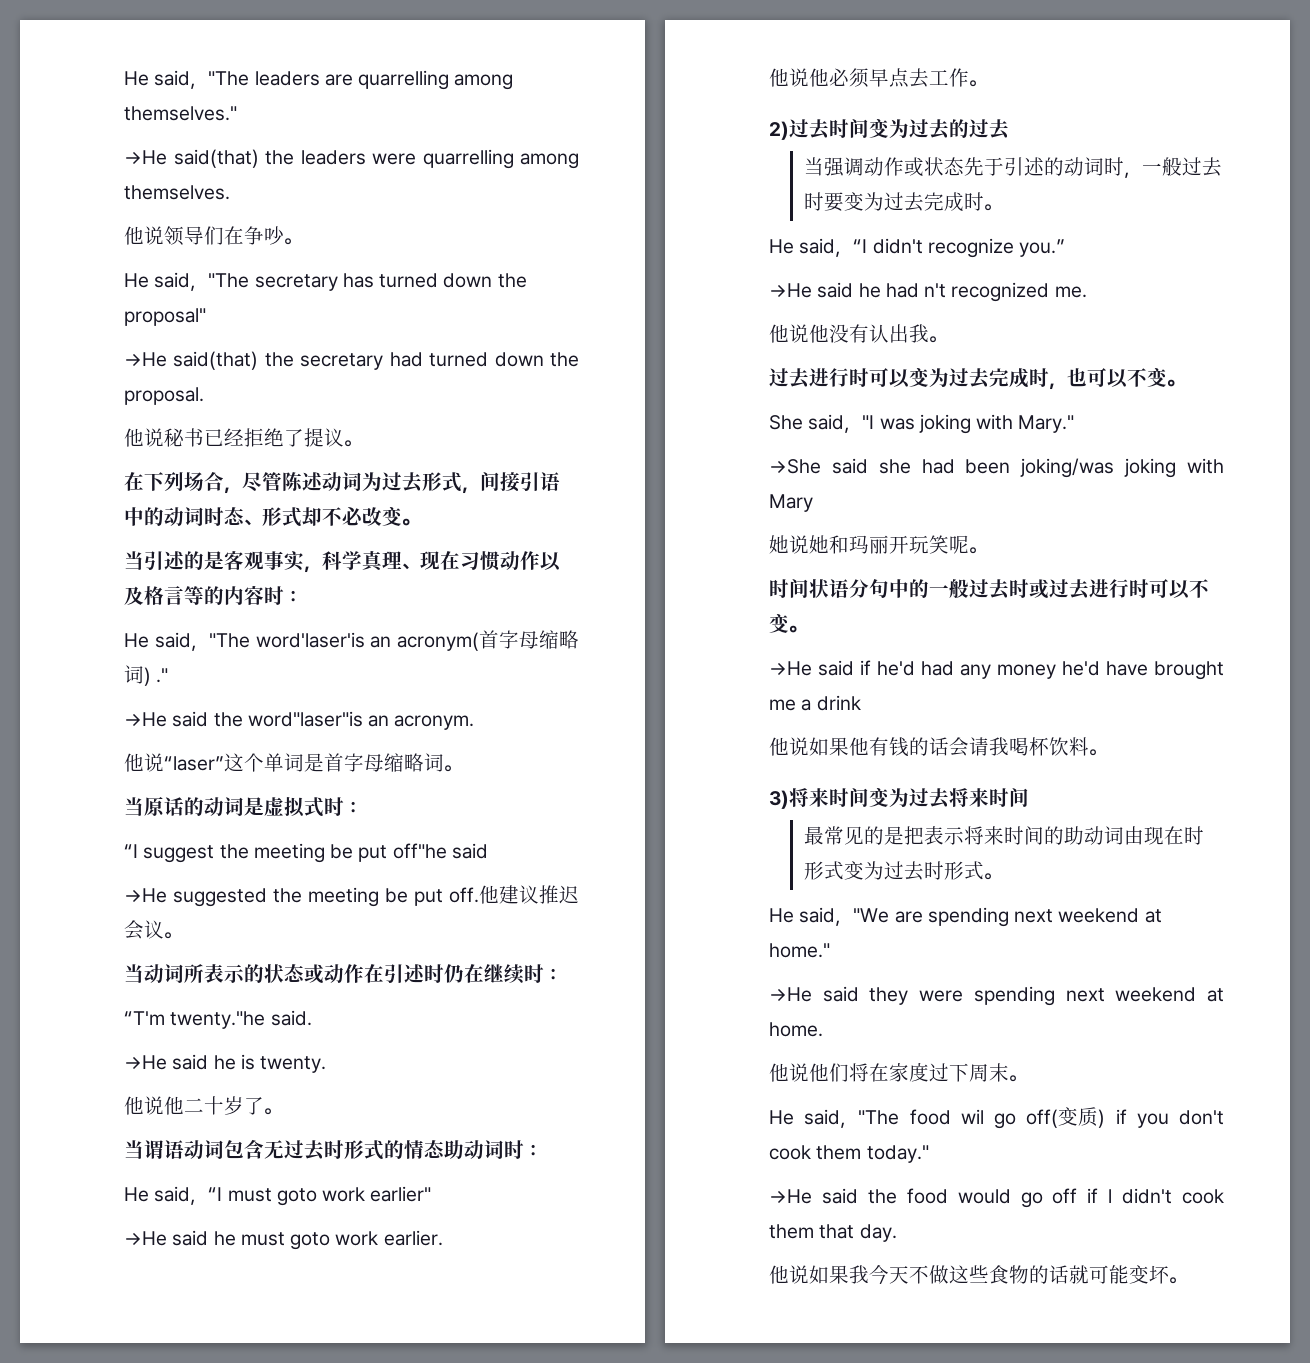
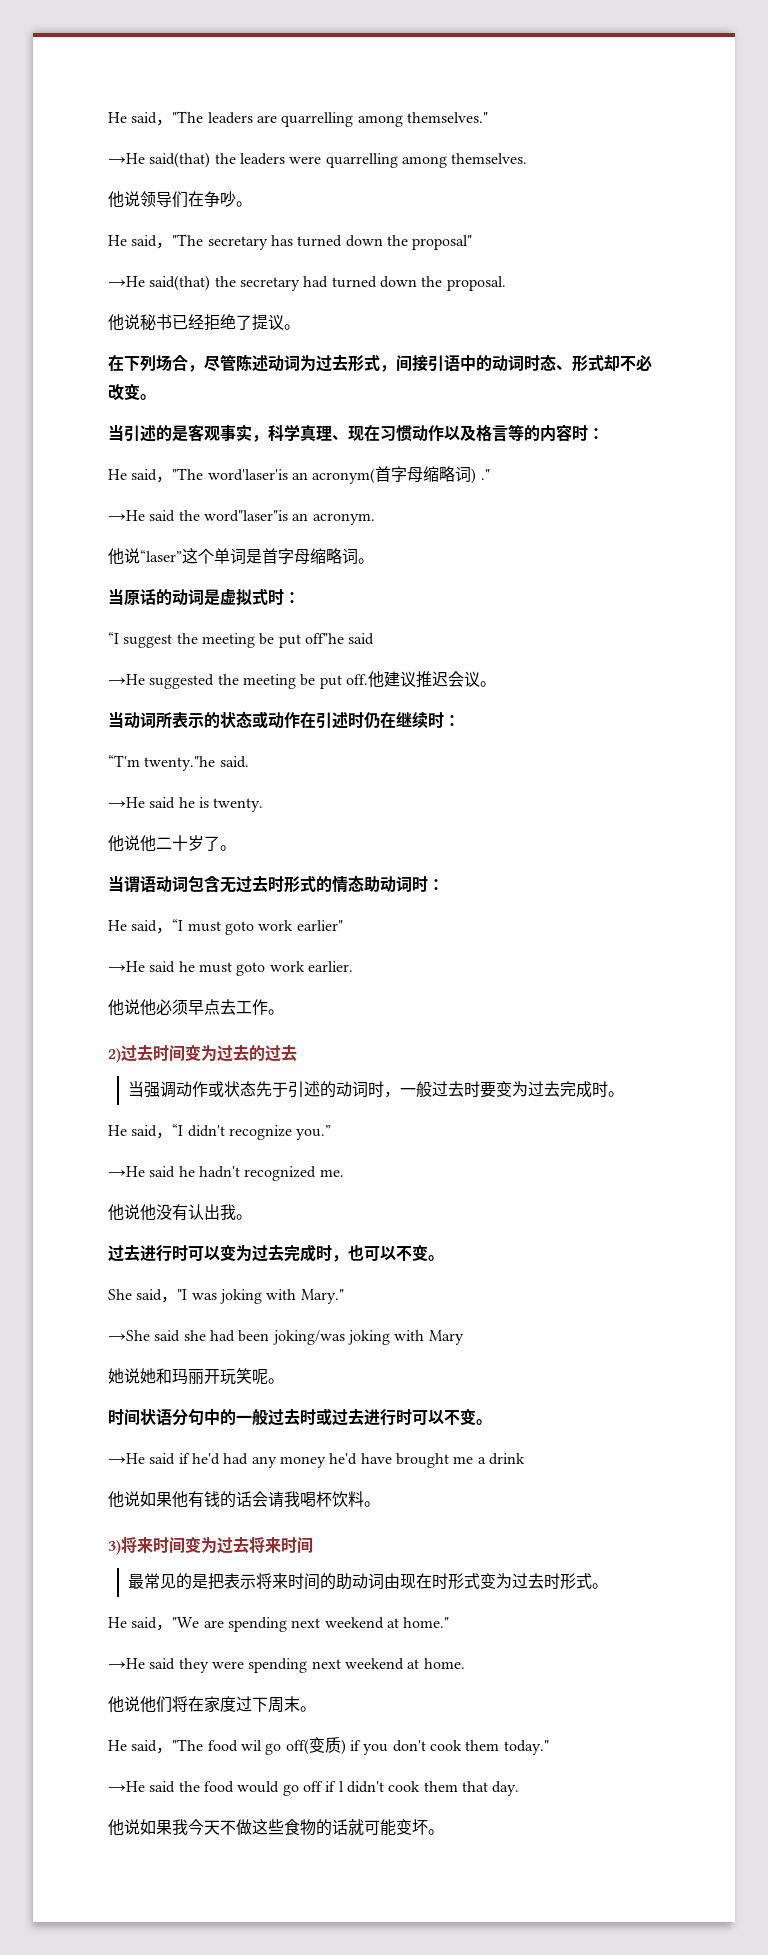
- →He said he had n't recognized me.
+ →He said he hadn't recognized me.

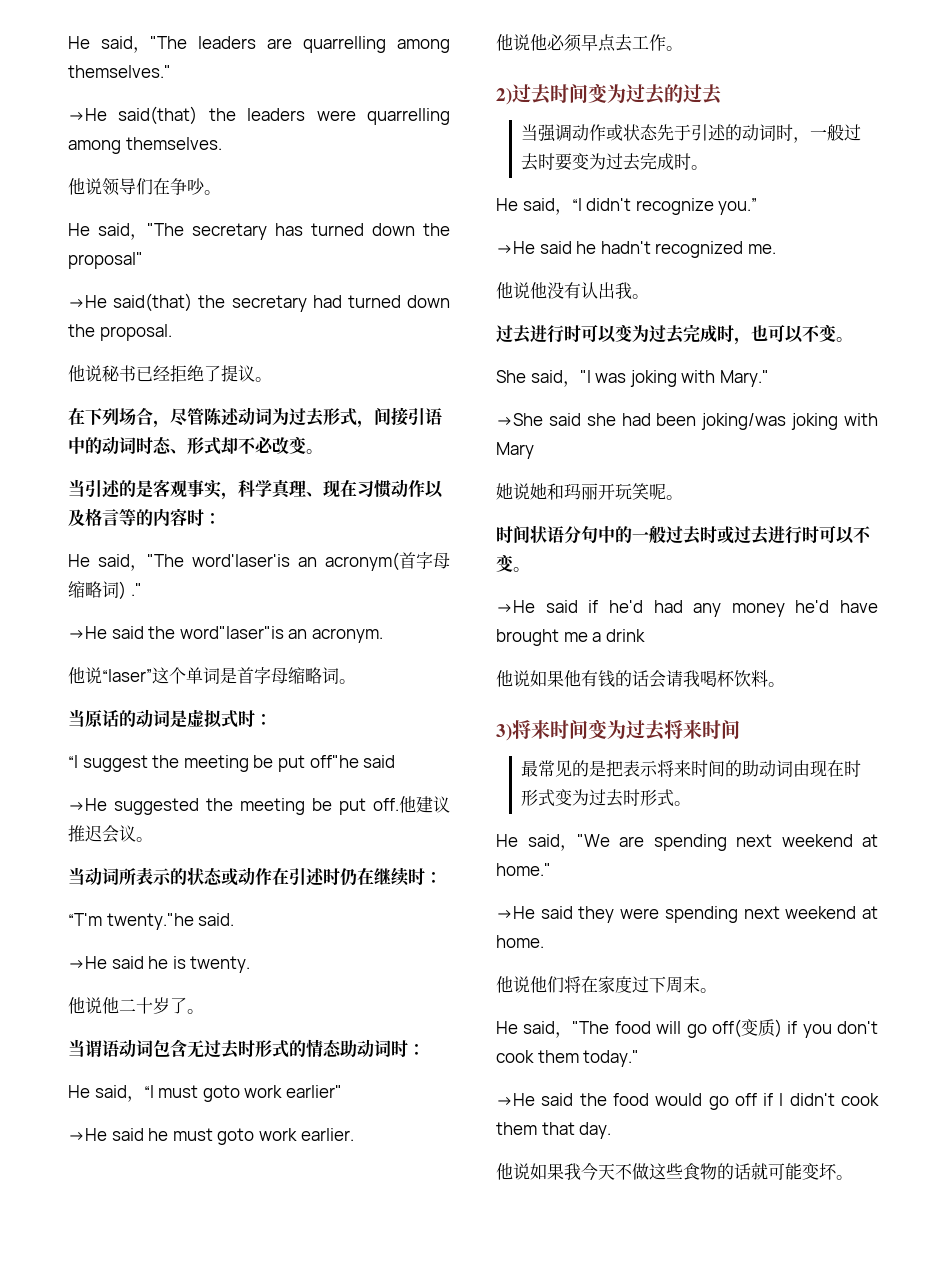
- He said，"The food wil go off(变质) if you don't cook them today."
+ He said，"The food will go off(变质) if you don't cook them today."

